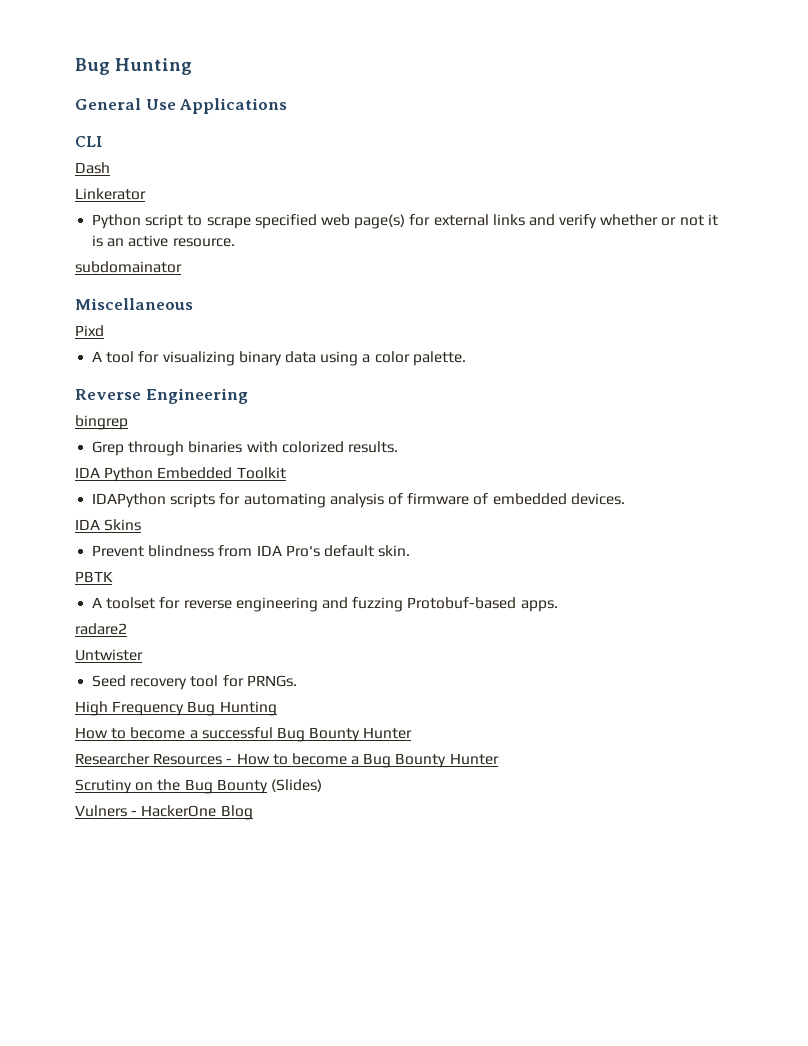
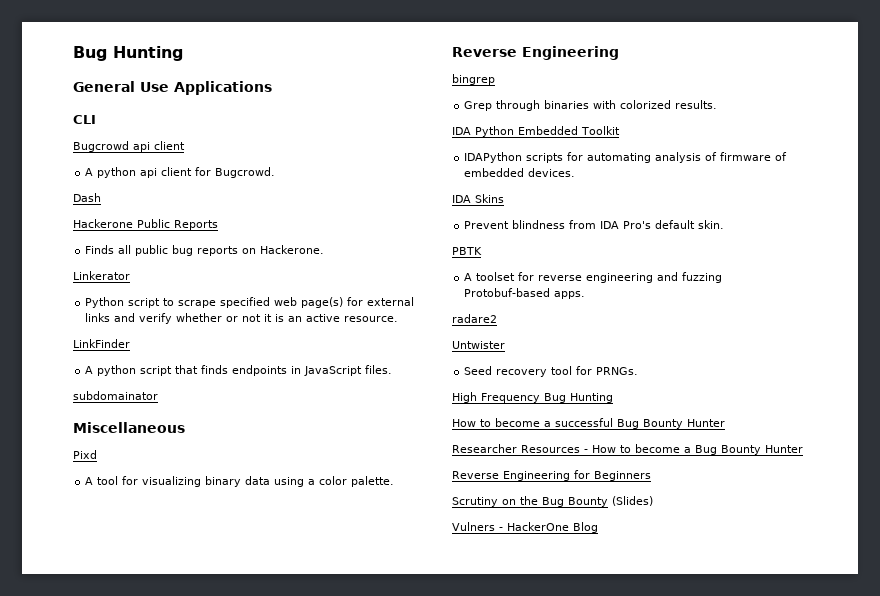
+ Bugcrowd api client
+ A python api client for Bugcrowd.
  Dash
+ Hackerone Public Reports
+ Finds all public bug reports on Hackerone.
+ LinkFinder
+ A python script that finds endpoints in JavaScript files.
+ Reverse Engineering for Beginners

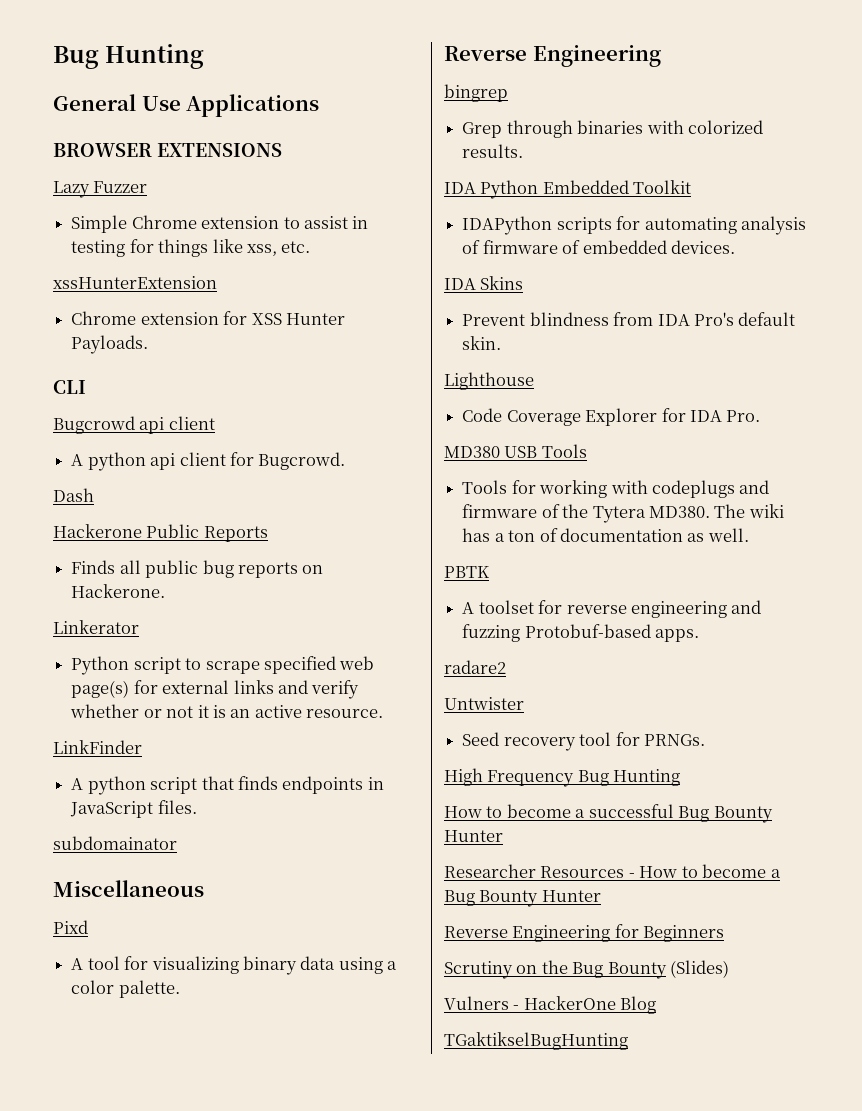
+ BROWSER EXTENSIONS
+ Lazy Fuzzer
+ Simple Chrome extension to assist in testing for things like xss, etc.
+ xssHunterExtension
+ Chrome extension for XSS Hunter Payloads.
+ Lighthouse
+ Code Coverage Explorer for IDA Pro.
+ MD380 USB Tools
+ Tools for working with codeplugs and firmware of the Tytera MD380. The wiki has a ton of documentation as well.
+ TGaktikselBugHunting

